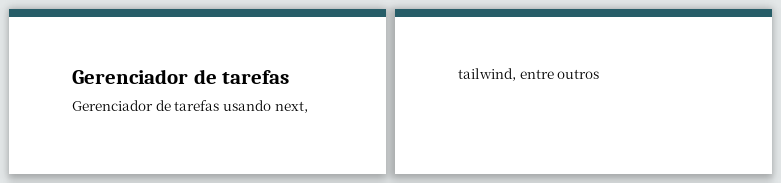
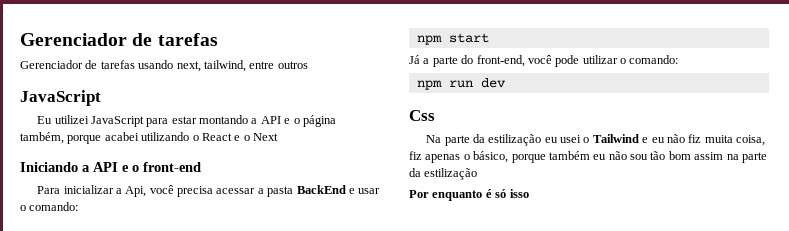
  Gerenciador de tarefas usando next, tailwind, entre outros
+ JavaScript
+ Eu utilizei JavaScript para estar montando a API e o página também, porque acabei utilizando o React e o Next
+ Iniciando a API e o front-end
+ Para inicializar a Api, você precisa acessar a pasta BackEnd e usar o comando:
+ npm start
+ Já a parte do front-end, você pode utilizar o comando:
+ npm run dev
+ Css
+ Na parte da estilização eu usei o Tailwind e eu não fiz muita coisa, fiz apenas o básico, porque também eu não sou tão bom assim na parte da estilização
+ Por enquanto é só isso

